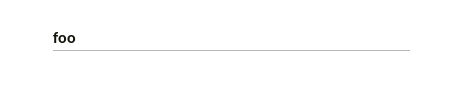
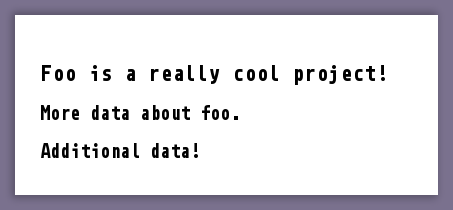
- foo
+ Foo is a really cool project!
+ More data about foo.
+ Additional data!

